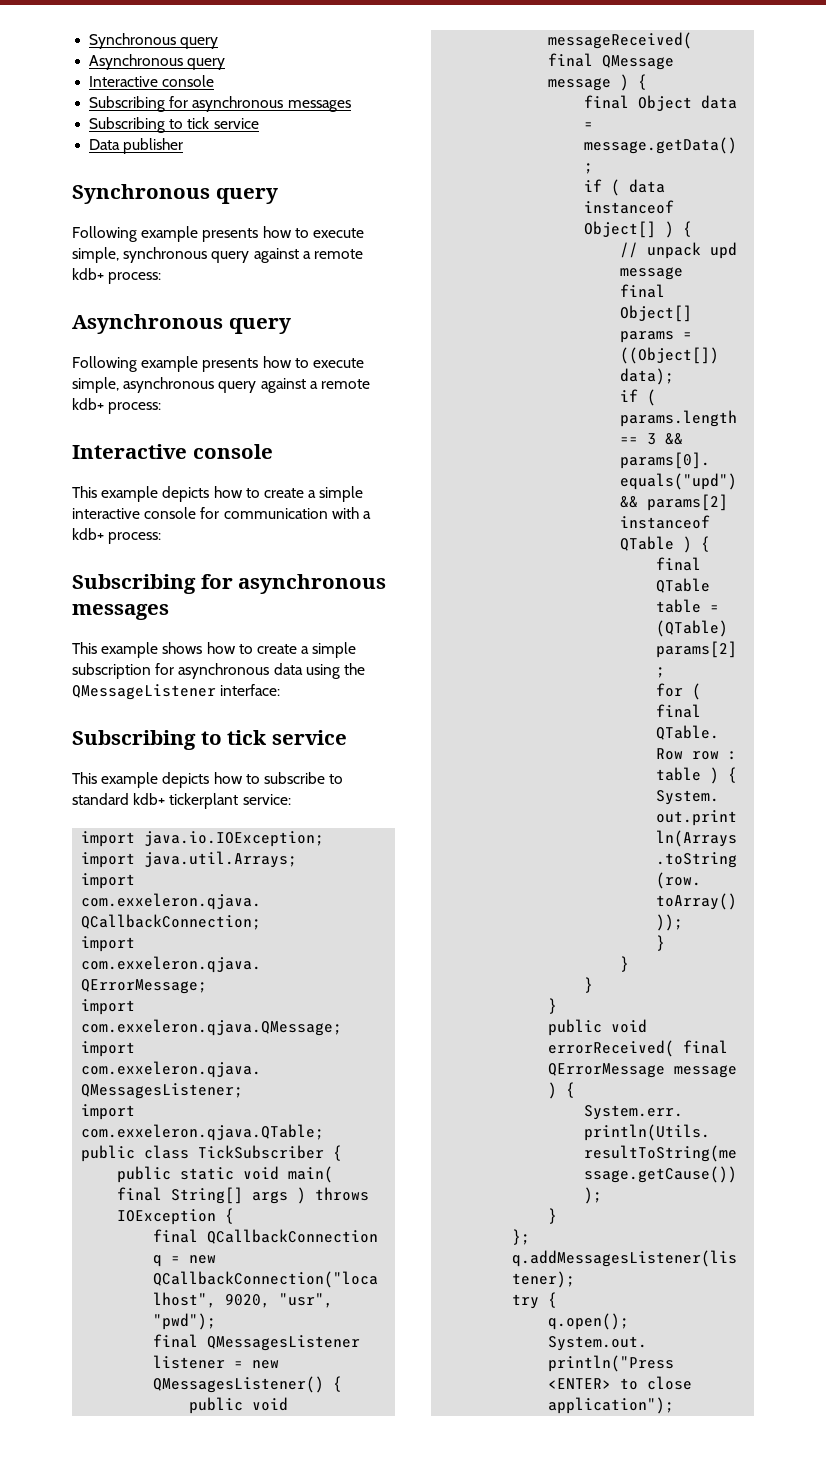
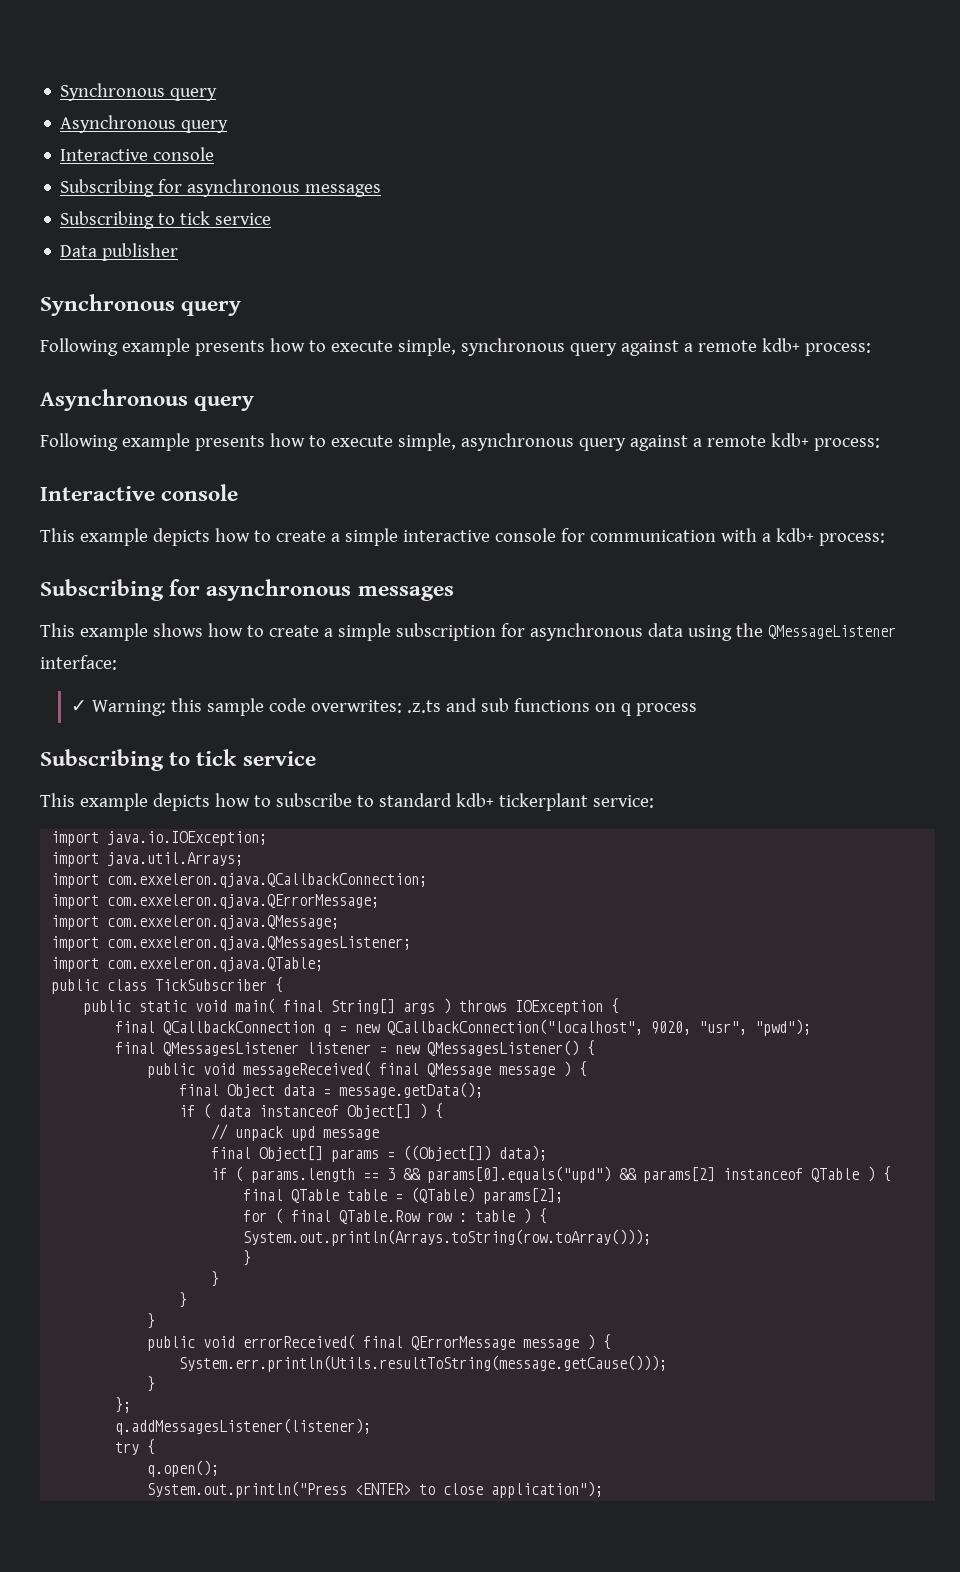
+ ✓ Warning: this sample code overwrites: .z.ts and sub functions on q process

